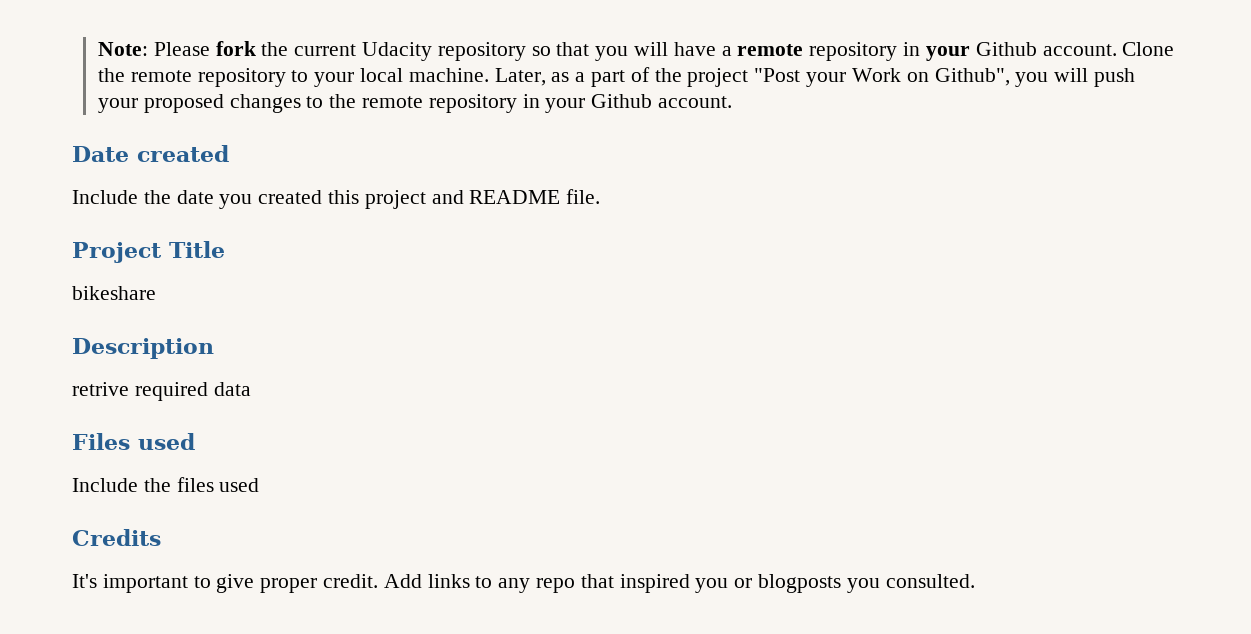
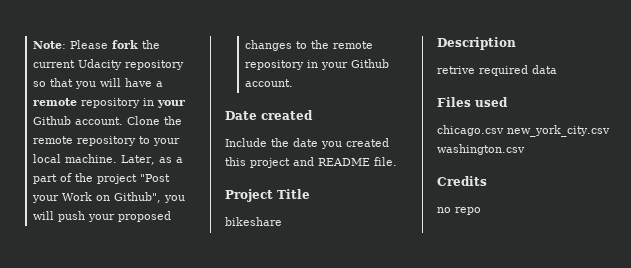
- Include the files used
+ chicago.csv new_york_city.csv washington.csv
  Credits
- It's important to give proper credit. Add links to any repo that inspired you or blogposts you consulted.
+ no repo

